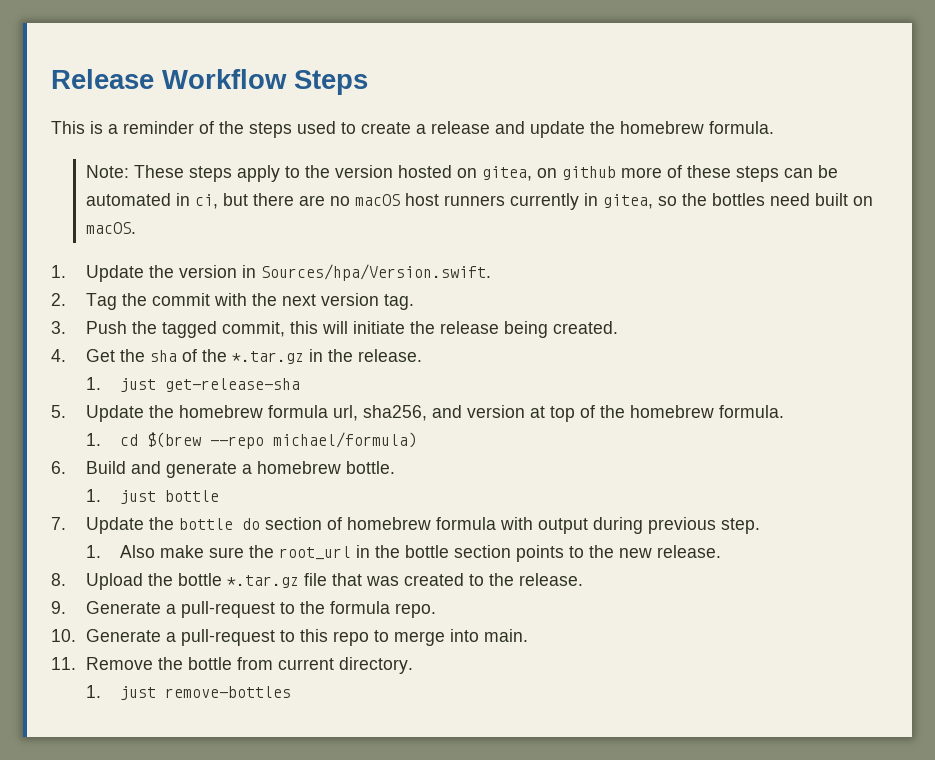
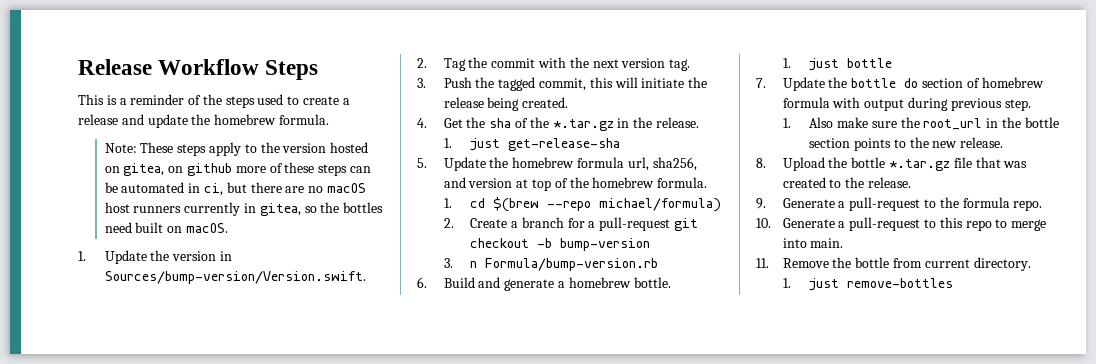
- 1. Update the version in Sources/hpa/Version.swift.
+ 1. Update the version in Sources/bump-version/Version.swift.
+ 2. Create a branch for a pull-request git checkout -b bump-version
+ 3. n Formula/bump-version.rb

